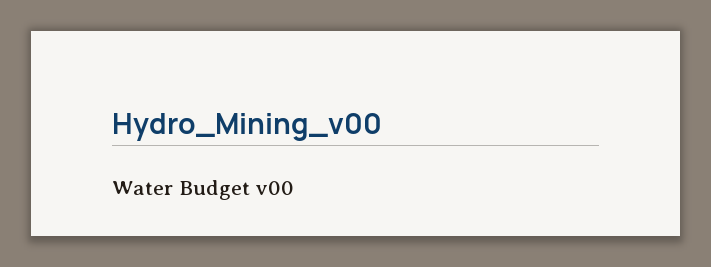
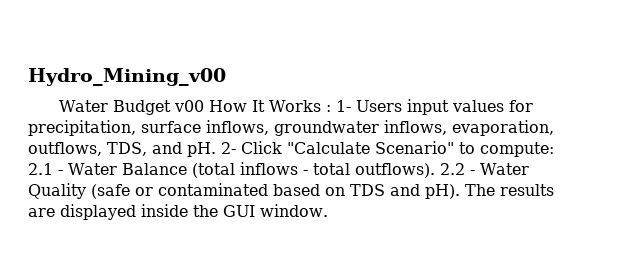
- Water Budget v00
+ Water Budget v00 How It Works : 1- Users input values for precipitation, surface inflows, groundwater inflows, evaporation, outflows, TDS, and pH. 2- Click "Calculate Scenario" to compute: 2.1 - Water Balance (total inflows - total outflows). 2.2 - Water Quality (safe or contaminated based on TDS and pH). The results are displayed inside the GUI window.

